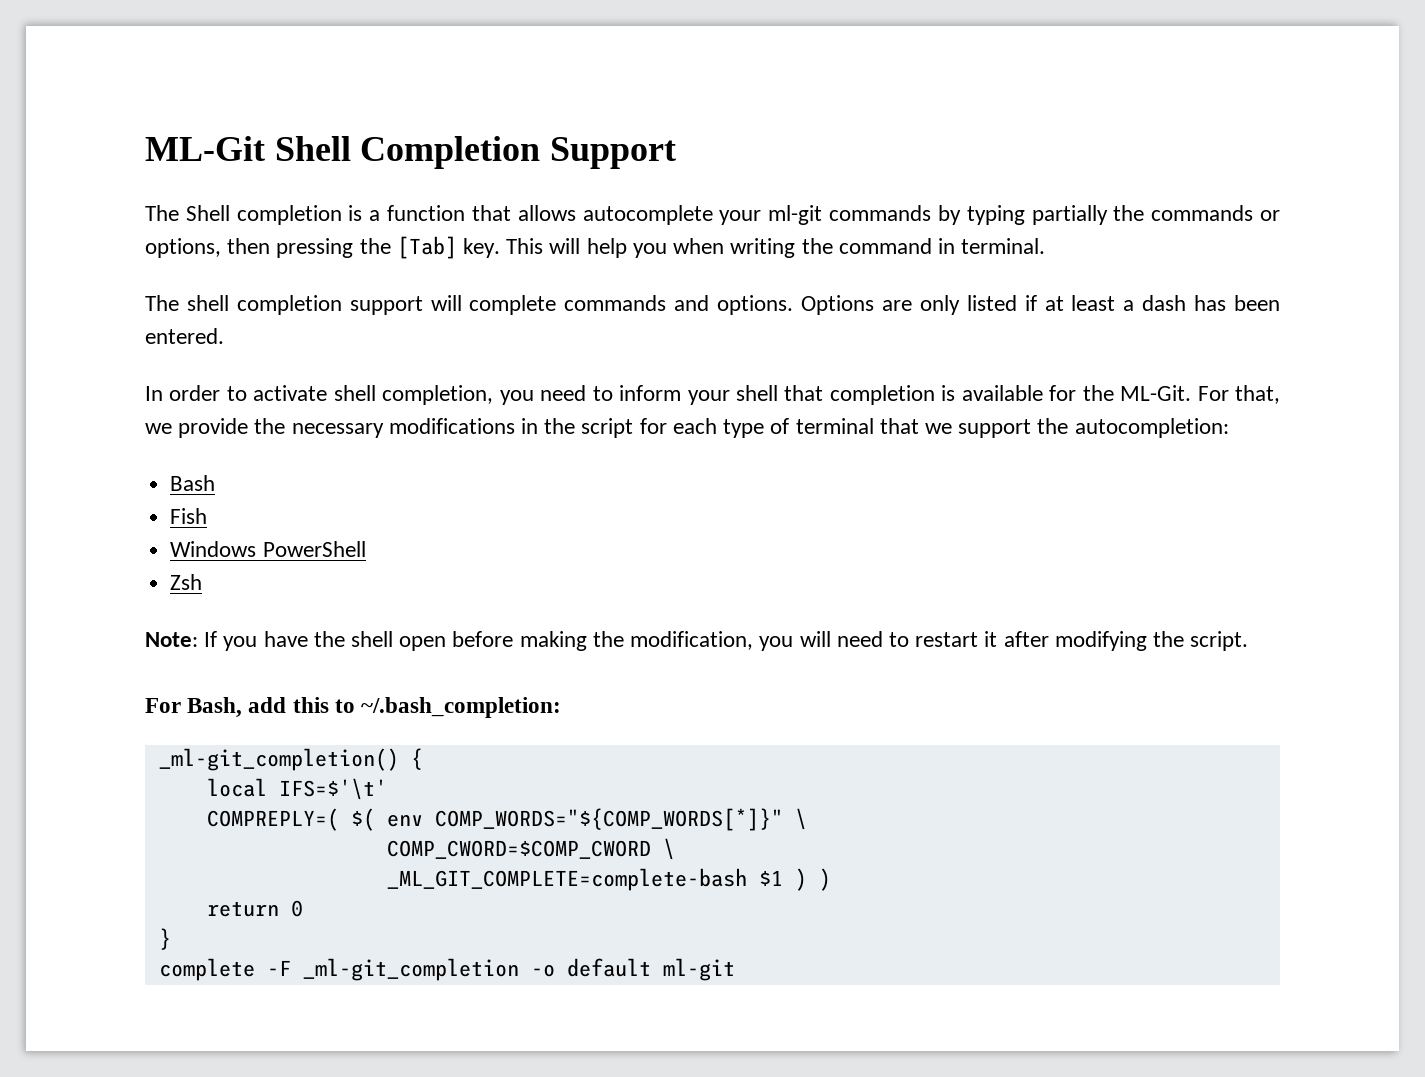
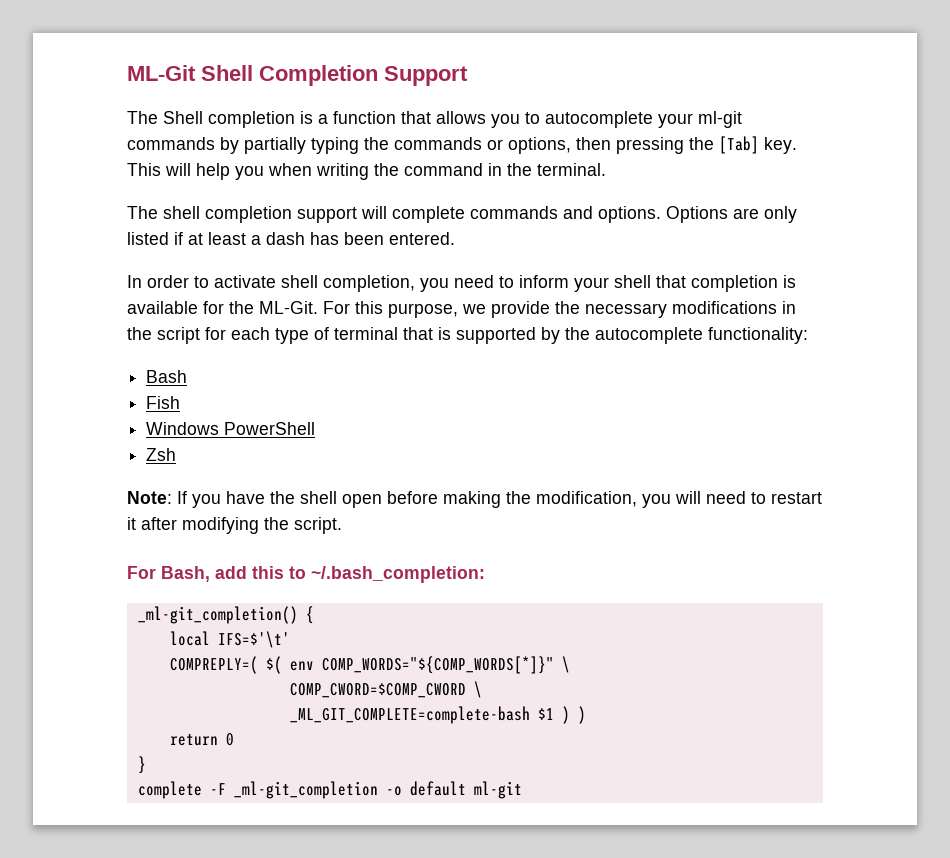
- The Shell completion is a function that allows autocomplete your ml-git commands by typing partially the commands or options, then pressing the [Tab] key.
+ The Shell completion is a function that allows you to autocomplete your ml-git commands by partially typing the commands or options, then pressing the [Tab] key.
- This will help you when writing the command in terminal.
+ This will help you when writing the command in the terminal.
- For that, we provide the necessary modifications in the script for each type of terminal that we support the autocompletion:
+ For this purpose, we provide the necessary modifications in the script for each type of terminal that is supported by the autocomplete functionality:

